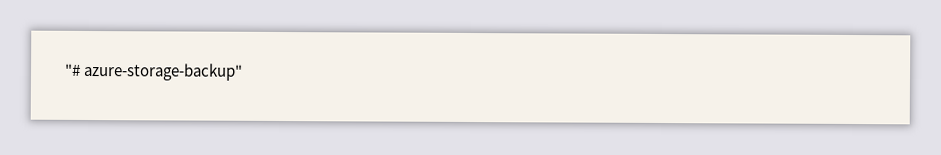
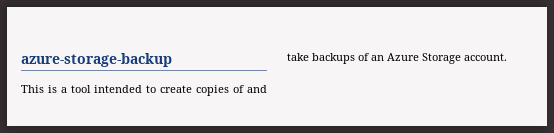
- "# azure-storage-backup"
+ azure-storage-backup
+ This is a tool intended to create copies of and take backups of an Azure Storage account.

